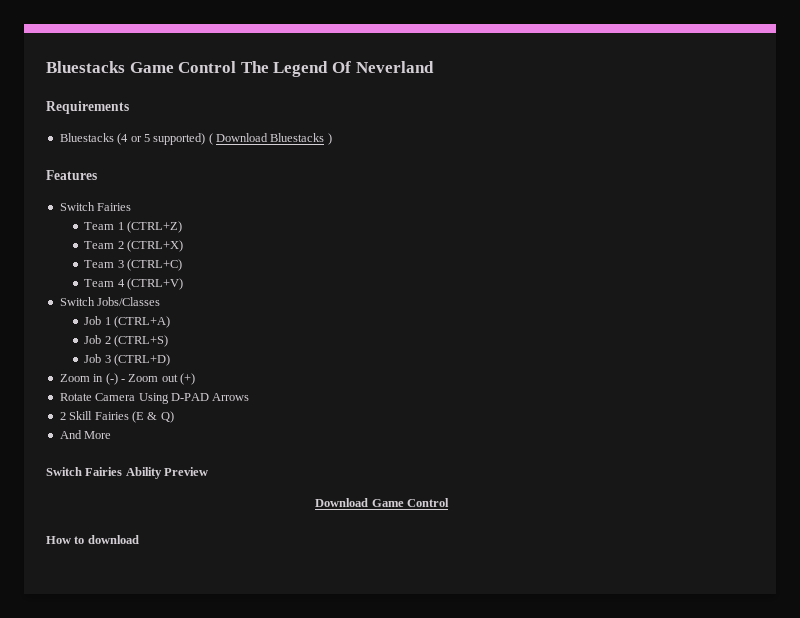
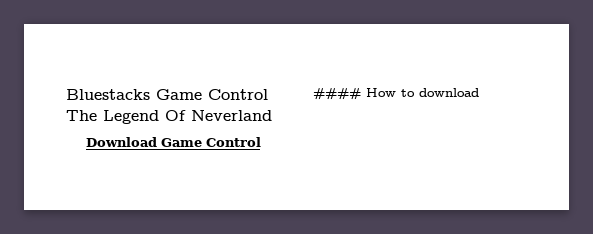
- Requirements
- Bluestacks (4 or 5 supported) ( Download Bluestacks )
- Features
- Switch Fairies
- Team 1 (CTRL+Z)
- Team 2 (CTRL+X)
- Team 3 (CTRL+C)
- Team 4 (CTRL+V)
- Switch Jobs/Classes
- Job 1 (CTRL+A)
- Job 2 (CTRL+S)
- Job 3 (CTRL+D)
- Zoom in (-) - Zoom out (+)
- Rotate Camera Using D-PAD Arrows
- 2 Skill Fairies (E & Q)
- And More
- Switch Fairies Ability Preview
- How to download
+ #### How to download

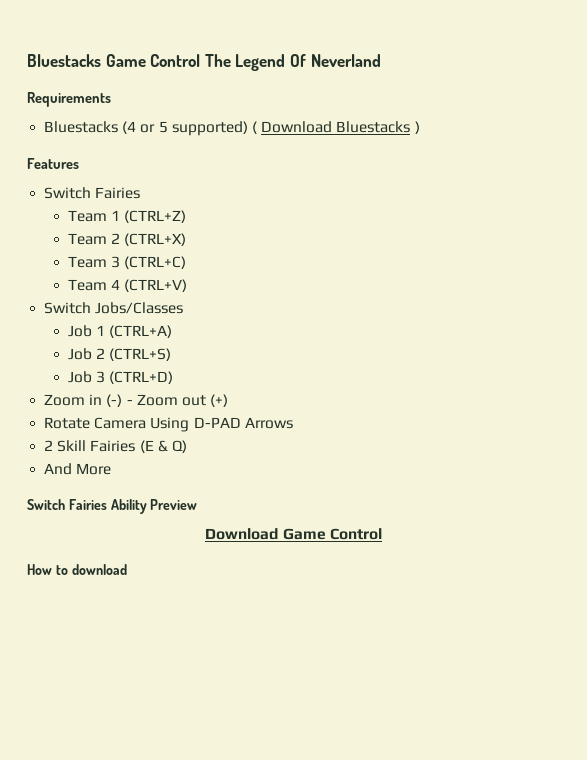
+ Requirements
+ Bluestacks (4 or 5 supported) ( Download Bluestacks )
+ Features
+ Switch Fairies
+ Team 1 (CTRL+Z)
+ Team 2 (CTRL+X)
+ Team 3 (CTRL+C)
+ Team 4 (CTRL+V)
+ Switch Jobs/Classes
+ Job 1 (CTRL+A)
+ Job 2 (CTRL+S)
+ Job 3 (CTRL+D)
+ Zoom in (-) - Zoom out (+)
+ Rotate Camera Using D-PAD Arrows
+ 2 Skill Fairies (E & Q)
+ And More
+ Switch Fairies Ability Preview
- #### How to download
+ How to download

